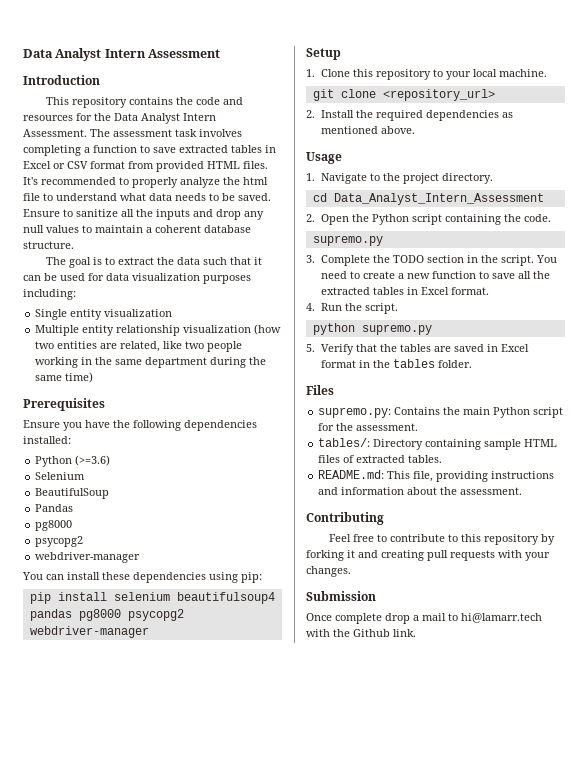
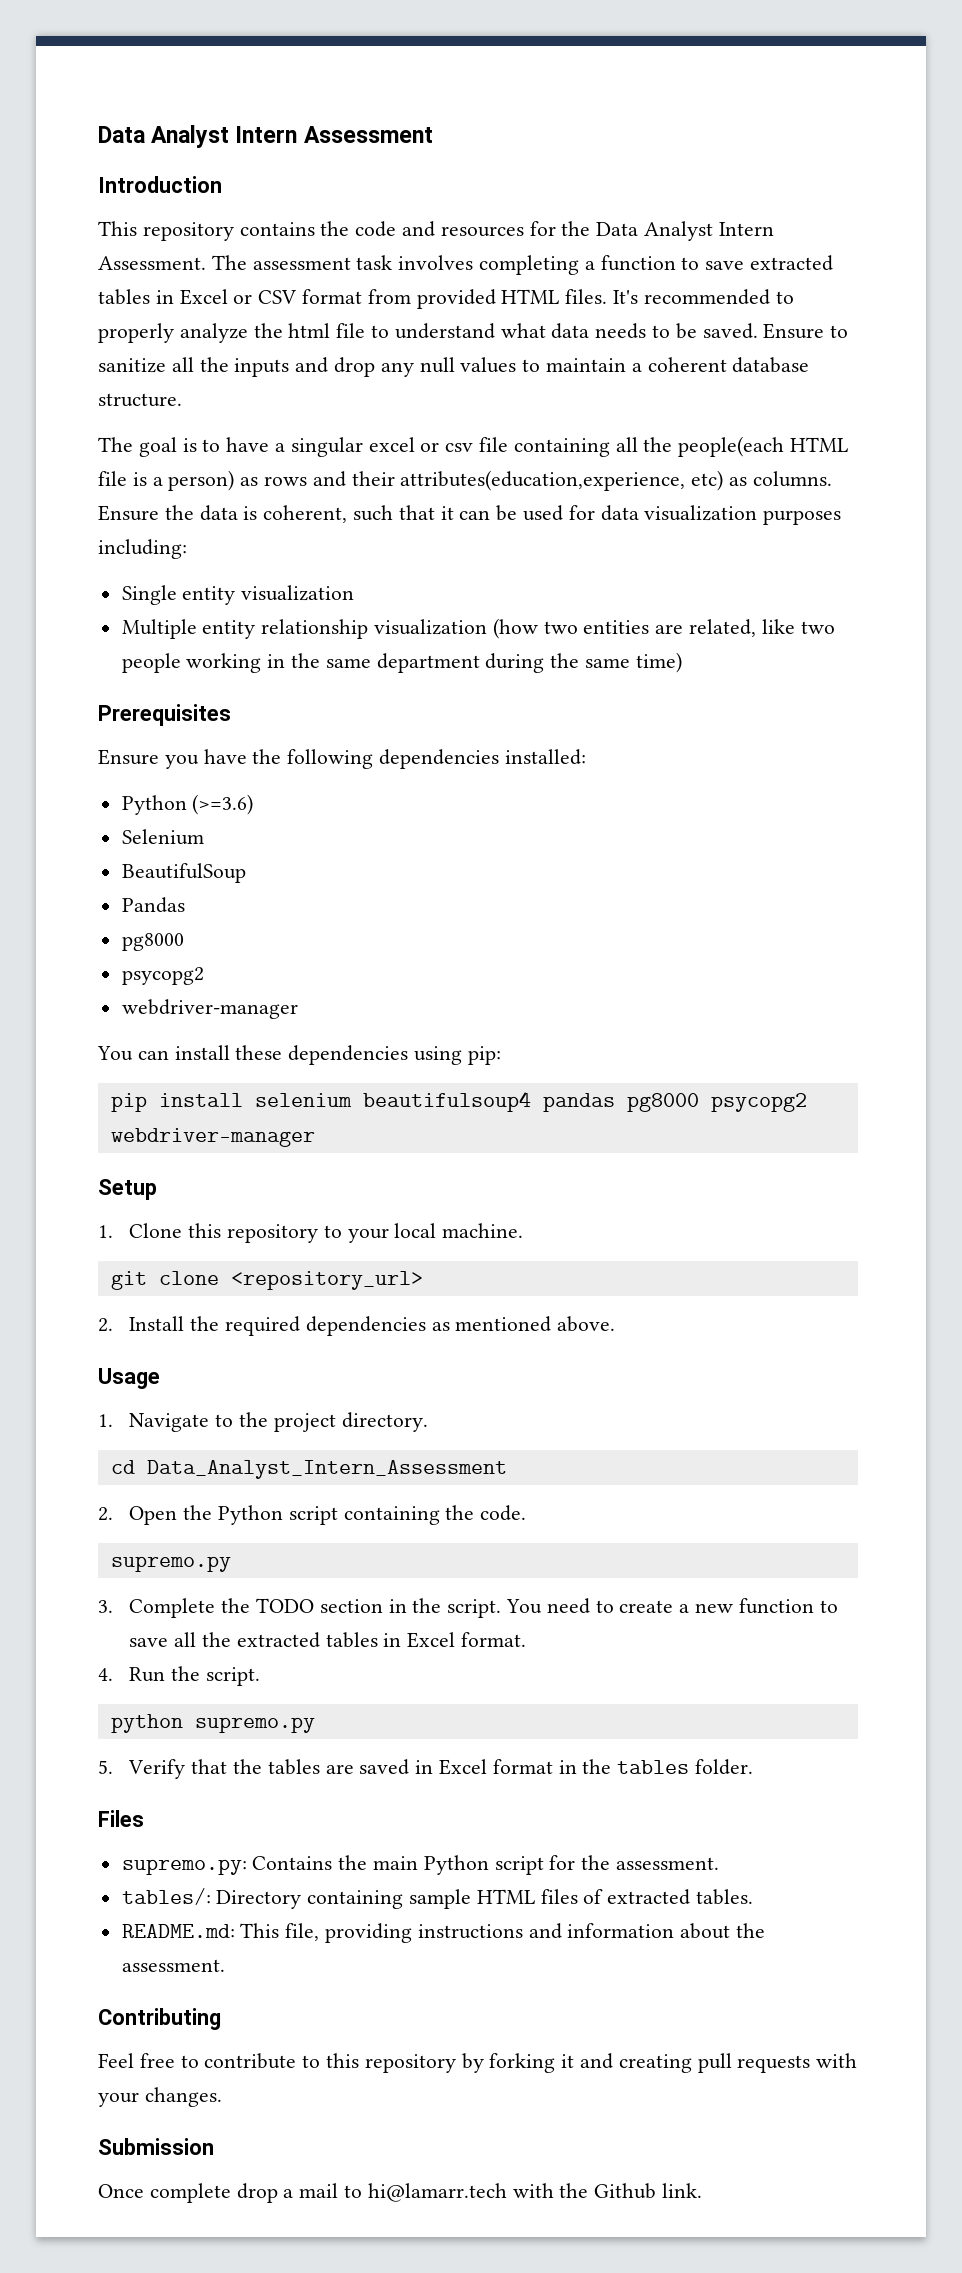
- The goal is to extract the data such that it can be used for data visualization purposes including:
+ The goal is to have a singular excel or csv file containing all the people(each HTML file is a person) as rows and their attributes(education,experience, etc) as columns. Ensure the data is coherent, such that it can be used for data visualization purposes including:

